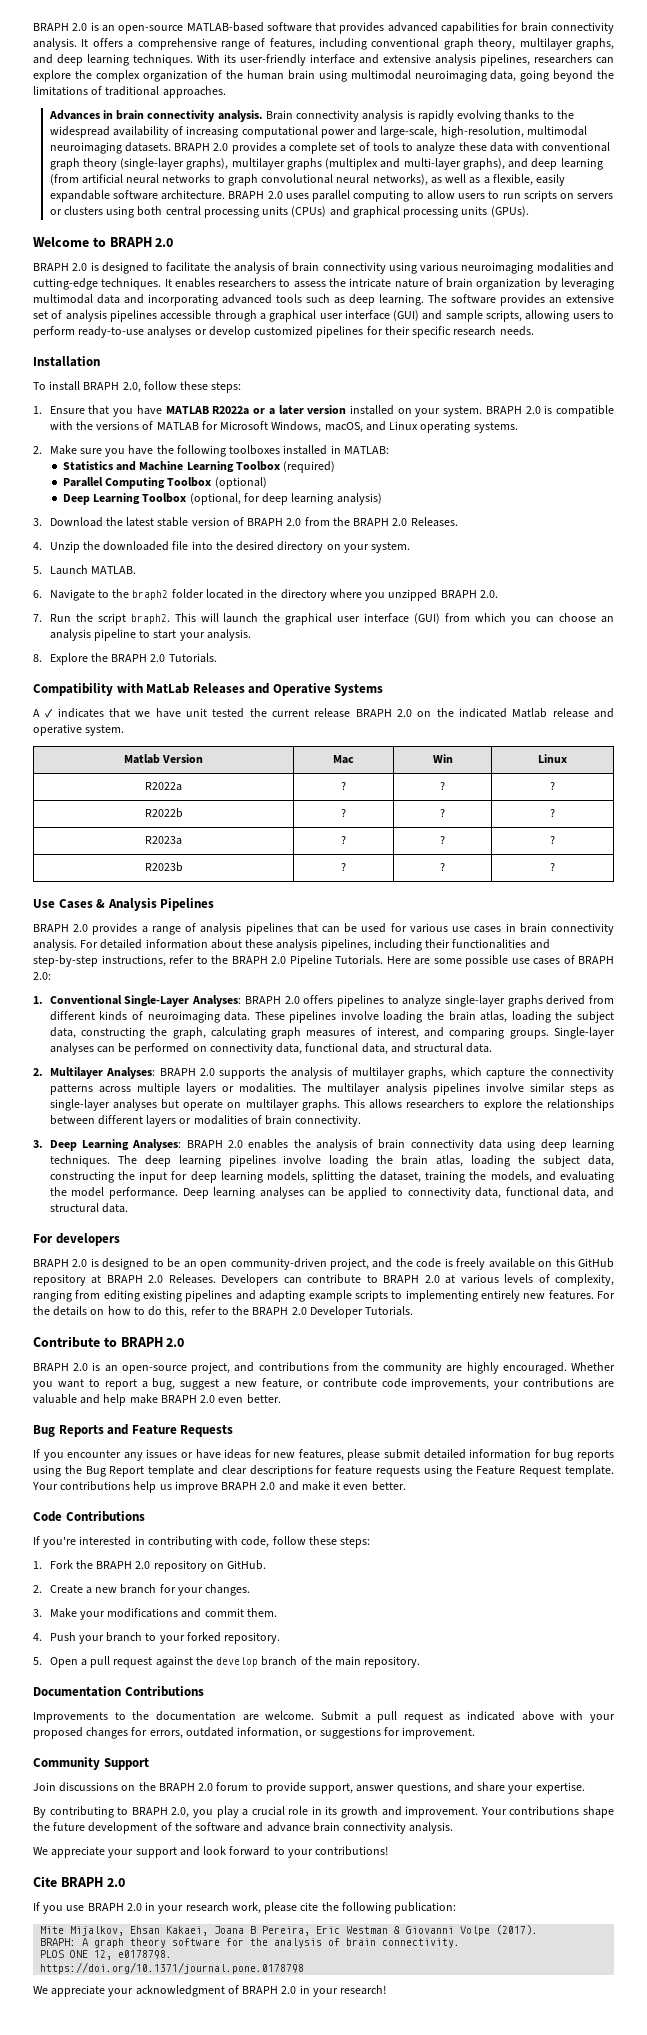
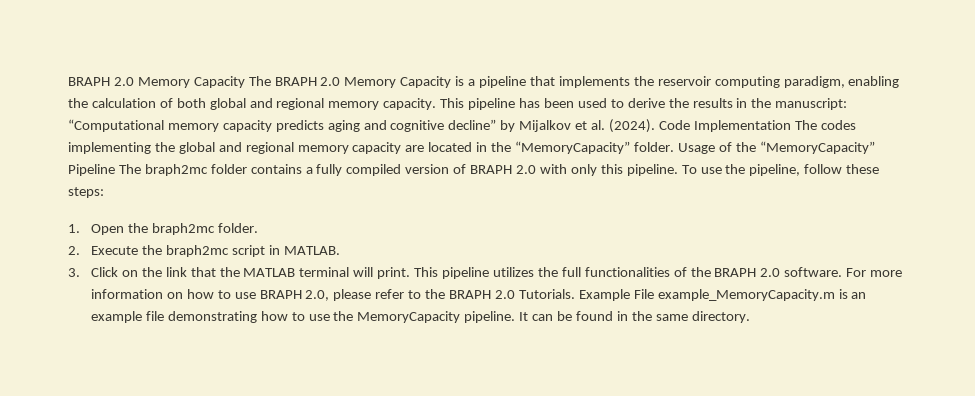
- BRAPH 2.0 is an open-source MATLAB-based software that provides advanced capabilities for brain connectivity analysis. It offers a comprehensive range of features, including conventional graph theory, multilayer graphs, and deep learning techniques. With its user-friendly interface and extensive analysis pipelines, researchers can explore the complex organization of the human brain using multimodal neuroimaging data, going beyond the limitations of traditional approaches.
- Advances in brain connectivity analysis. Brain connectivity analysis is rapidly evolving thanks to the widespread availability of increasing computational power and large-scale, high-resolution, multimodal neuroimaging datasets. BRAPH 2.0 provides a complete set of tools to analyze these data with conventional graph theory (single-layer graphs), multilayer graphs (multiplex and multi-layer graphs), and deep learning (from artificial neural networks to graph convolutional neural networks), as well as a flexible, easily expandable software architecture. BRAPH 2.0 uses parallel computing to allow users to run scripts on servers or clusters using both central processing units (CPUs) and graphical processing units (GPUs).
- Welcome to BRAPH 2.0
- BRAPH 2.0 is designed to facilitate the analysis of brain connectivity using various neuroimaging modalities and cutting-edge techniques. It enables researchers to assess the intricate nature of brain organization by leveraging multimodal data and incorporating advanced tools such as deep learning. The software provides an extensive set of analysis pipelines accessible through a graphical user interface (GUI) and sample scripts, allowing users to perform ready-to-use analyses or develop customized pipelines for their specific research needs.
- Installation
- To install BRAPH 2.0, follow these steps:
- 1. Ensure that you have MATLAB R2022a or a later version installed on your system. BRAPH 2.0 is compatible with the versions of MATLAB for Microsoft Windows, macOS, and Linux operating systems.
- 2. Make sure you have the following toolboxes installed in MATLAB:
- Statistics and Machine Learning Toolbox (required)
- Parallel Computing Toolbox (optional)
- Deep Learning Toolbox (optional, for deep learning analysis)
- 3. Download the latest stable version of BRAPH 2.0 from the BRAPH 2.0 Releases.
- 4. Unzip the downloaded file into the desired directory on your system.
- 5. Launch MATLAB.
- 6. Navigate to the braph2 folder located in the directory where you unzipped BRAPH 2.0.
- 7. Run the script braph2. This will launch the graphical user interface (GUI) from which you can choose an analysis pipeline to start your analysis.
- 8. Explore the BRAPH 2.0 Tutorials.
- Compatibility with MatLab Releases and Operative Systems
- A ✓ indicates that we have unit tested the current release BRAPH 2.0 on the indicated Matlab release and operative system.
- Matlab Version | Mac | Win | Linux
- R2022a | ? | ? | ?
- R2022b | ? | ? | ?
- R2023a | ? | ? | ?
- R2023b | ? | ? | ?
- Use Cases & Analysis Pipelines
- BRAPH 2.0 provides a range of analysis pipelines that can be used for various use cases in brain connectivity analysis. For detailed information about these analysis pipelines, including their functionalities and step-by-step instructions, refer to the BRAPH 2.0 Pipeline Tutorials. Here are some possible use cases of BRAPH 2.0:
- 1. Conventional Single-Layer Analyses: BRAPH 2.0 offers pipelines to analyze single-layer graphs derived from different kinds of neuroimaging data. These pipelines involve loading the brain atlas, loading the subject data, constructing the graph, calculating graph measures of interest, and comparing groups. Single-layer analyses can be performed on connectivity data, functional data, and structural data.
- 2. Multilayer Analyses: BRAPH 2.0 supports the analysis of multilayer graphs, which capture the connectivity patterns across multiple layers or modalities. The multilayer analysis pipelines involve similar steps as single-layer analyses but operate on multilayer graphs. This allows researchers to explore the relationships between different layers or modalities of brain connectivity.
- 3. Deep Learning Analyses: BRAPH 2.0 enables the analysis of brain connectivity data using deep learning techniques. The deep learning pipelines involve loading the brain atlas, loading the subject data, constructing the input for deep learning models, splitting the dataset, training the models, and evaluating the model performance. Deep learning analyses can be applied to connectivity data, functional data, and structural data.
- For developers
- BRAPH 2.0 is designed to be an open community-driven project, and the code is freely available on this GitHub repository at BRAPH 2.0 Releases. Developers can contribute to BRAPH 2.0 at various levels of complexity, ranging from editing existing pipelines and adapting example scripts to implementing entirely new features. For the details on how to do this, refer to the BRAPH 2.0 Developer Tutorials.
- Contribute to BRAPH 2.0
- BRAPH 2.0 is an open-source project, and contributions from the community are highly encouraged. Whether you want to report a bug, suggest a new feature, or contribute code improvements, your contributions are valuable and help make BRAPH 2.0 even better.
- Bug Reports and Feature Requests
- If you encounter any issues or have ideas for new features, please submit detailed information for bug reports using the Bug Report template and clear descriptions for feature requests using the Feature Request template. Your contributions help us improve BRAPH 2.0 and make it even better.
- Code Contributions
- If you're interested in contributing with code, follow these steps:
- 1. Fork the BRAPH 2.0 repository on GitHub.
- 2. Create a new branch for your changes.
- 3. Make your modifications and commit them.
- 4. Push your branch to your forked repository.
- 5. Open a pull request against the develop branch of the main repository.
- Documentation Contributions
- Improvements to the documentation are welcome. Submit a pull request as indicated above with your proposed changes for errors, outdated information, or suggestions for improvement.
- Community Support
- Join discussions on the BRAPH 2.0 forum to provide support, answer questions, and share your expertise.
- By contributing to BRAPH 2.0, you play a crucial role in its growth and improvement. Your contributions shape the future development of the software and advance brain connectivity analysis.
- We appreciate your support and look forward to your contributions!
- Cite BRAPH 2.0
- If you use BRAPH 2.0 in your research work, please cite the following publication:
- Mite Mijalkov, Ehsan Kakaei, Joana B Pereira, Eric Westman & Giovanni Volpe (2017).
- BRAPH: A graph theory software for the analysis of brain connectivity.
- PLOS ONE 12, e0178798.
- https://doi.org/10.1371/journal.pone.0178798
- We appreciate your acknowledgment of BRAPH 2.0 in your research!
+ BRAPH 2.0 Memory Capacity The BRAPH 2.0 Memory Capacity is a pipeline that implements the reservoir computing paradigm, enabling the calculation of both global and regional memory capacity. This pipeline has been used to derive the results in the manuscript: “Computational memory capacity predicts aging and cognitive decline” by Mijalkov et al. (2024). Code Implementation The codes implementing the global and regional memory capacity are located in the “MemoryCapacity” folder. Usage of the “MemoryCapacity” Pipeline The braph2mc folder contains a fully compiled version of BRAPH 2.0 with only this pipeline. To use the pipeline, follow these steps:
+ 1. Open the braph2mc folder.
+ 2. Execute the braph2mc script in MATLAB.
+ 3. Click on the link that the MATLAB terminal will print. This pipeline utilizes the full functionalities of the BRAPH 2.0 software. For more information on how to use BRAPH 2.0, please refer to the BRAPH 2.0 Tutorials. Example File example_MemoryCapacity.m is an example file demonstrating how to use the MemoryCapacity pipeline. It can be found in the same directory.

